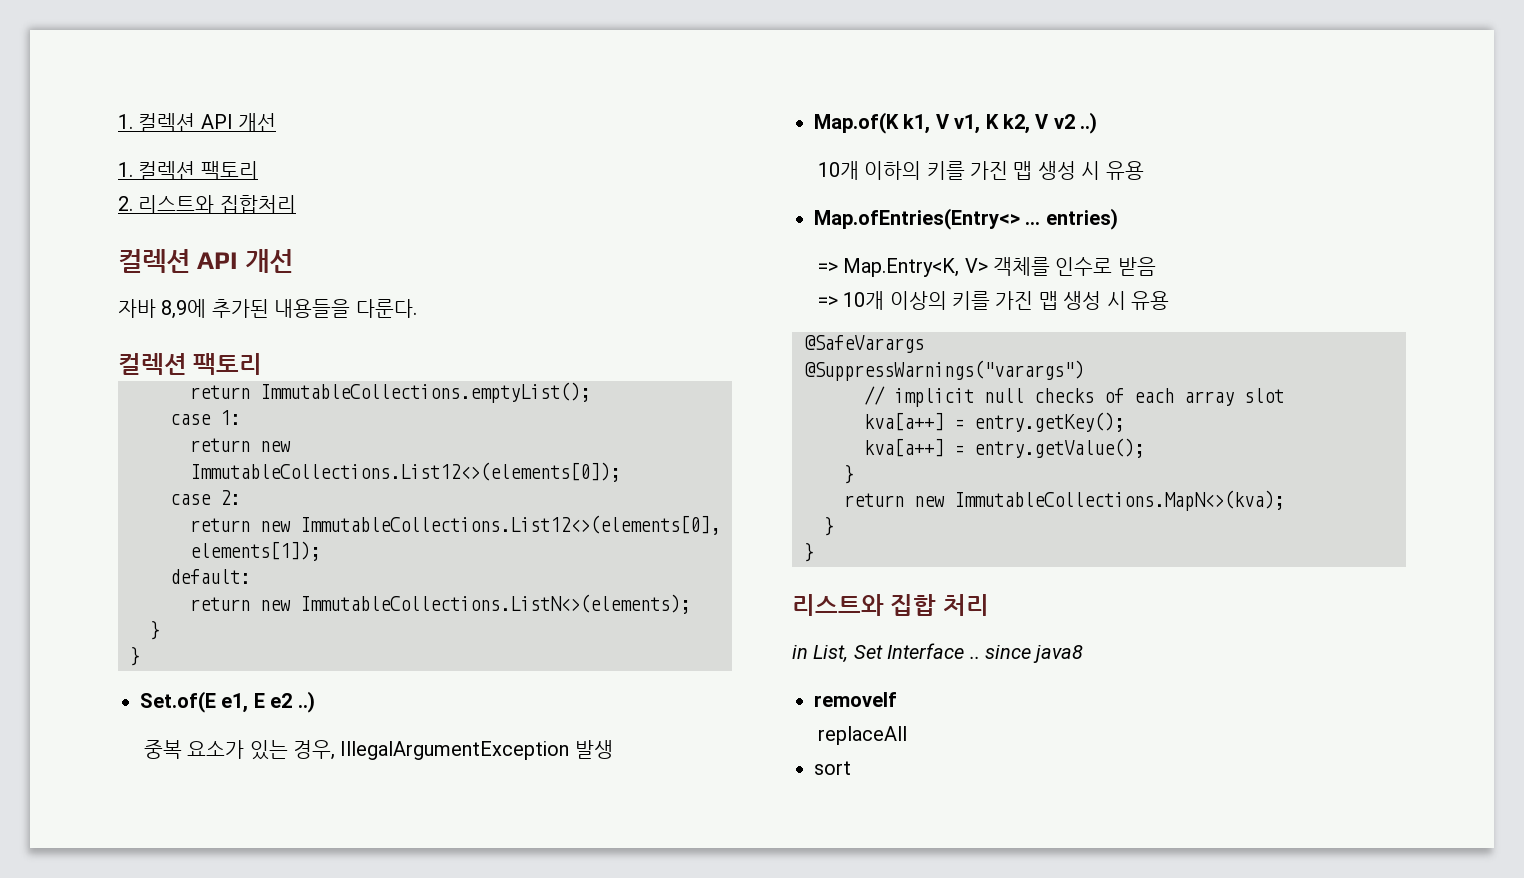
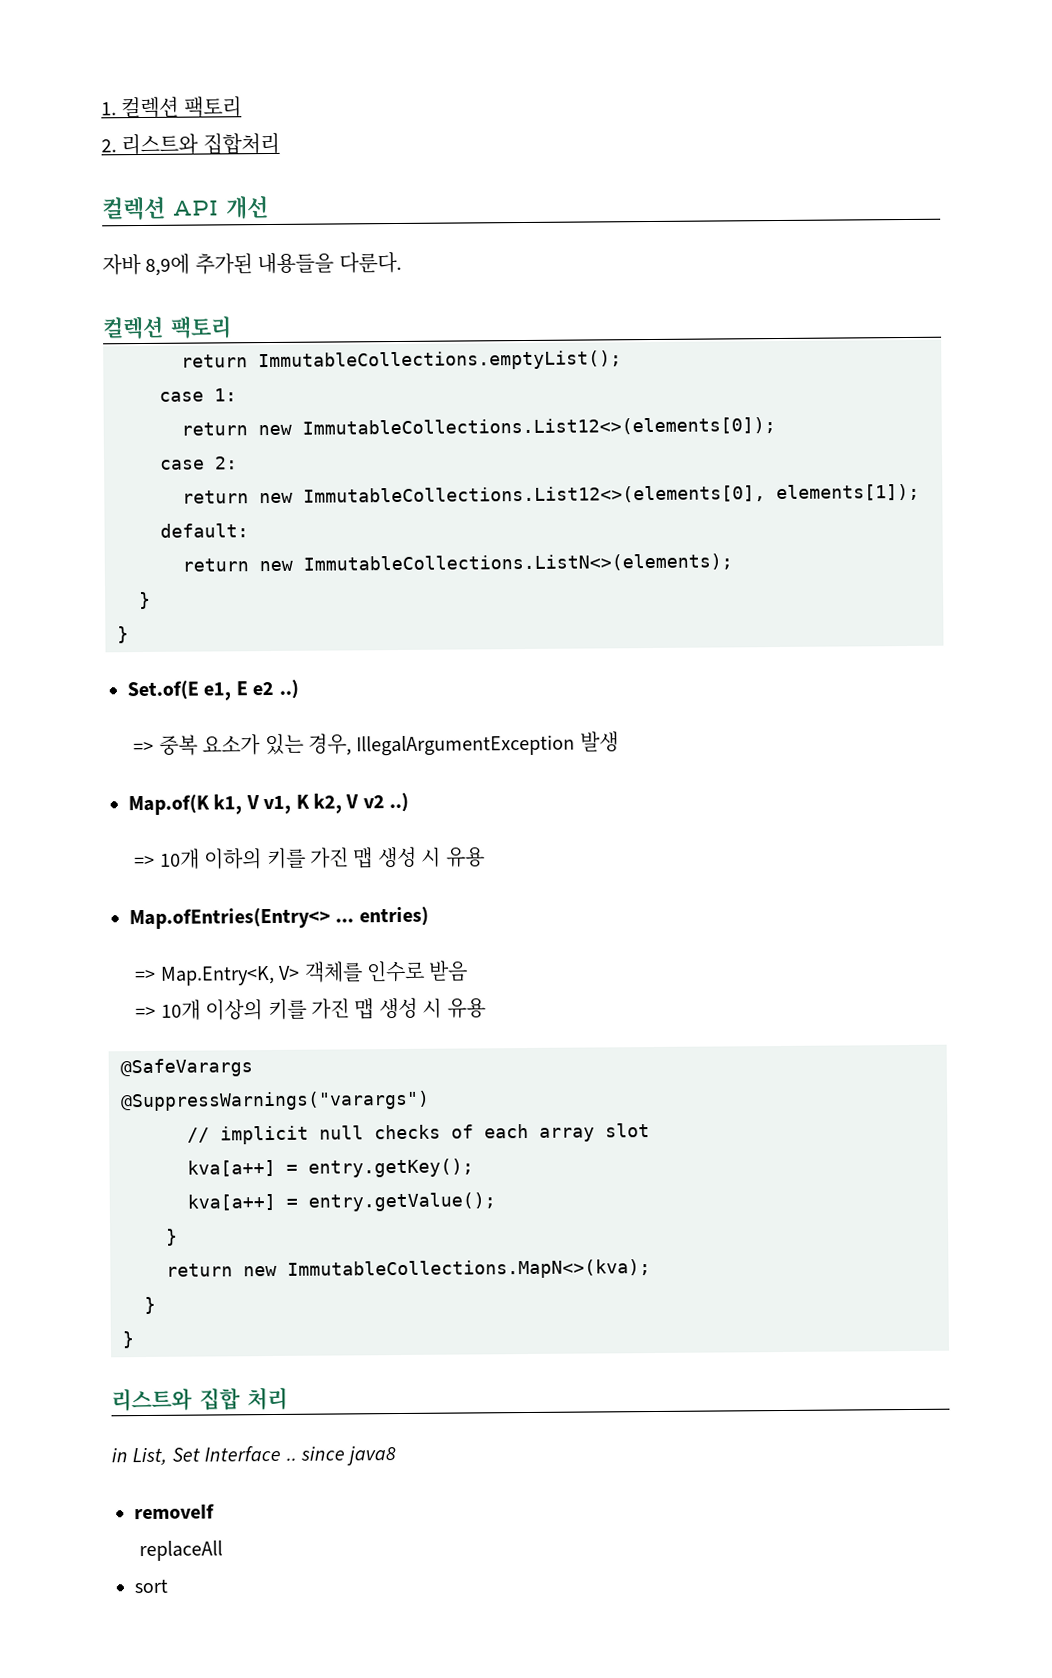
- 1. 컬렉션 API 개선
- 중복 요소가 있는 경우, IllegalArgumentException 발생
+ => 중복 요소가 있는 경우, IllegalArgumentException 발생
- 10개 이하의 키를 가진 맵 생성 시 유용
+ => 10개 이하의 키를 가진 맵 생성 시 유용

